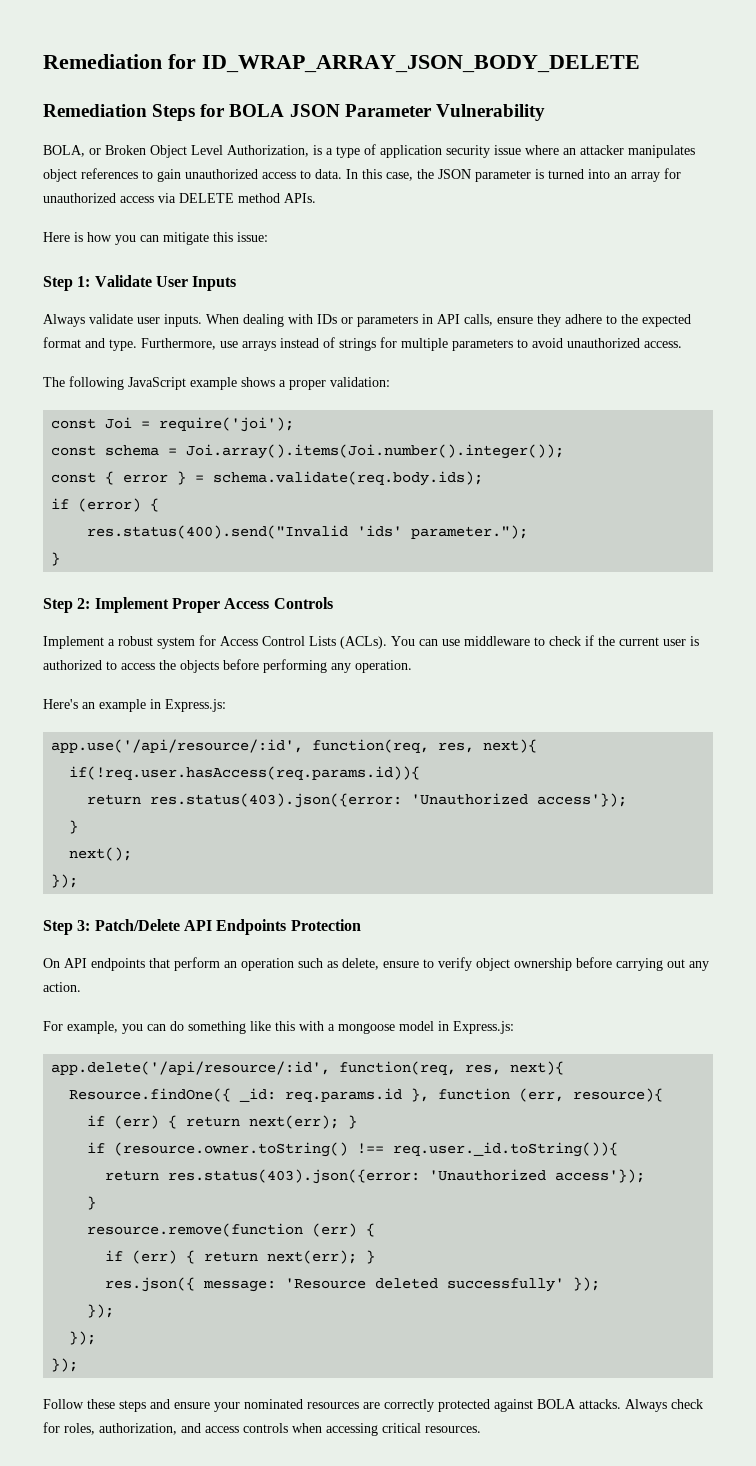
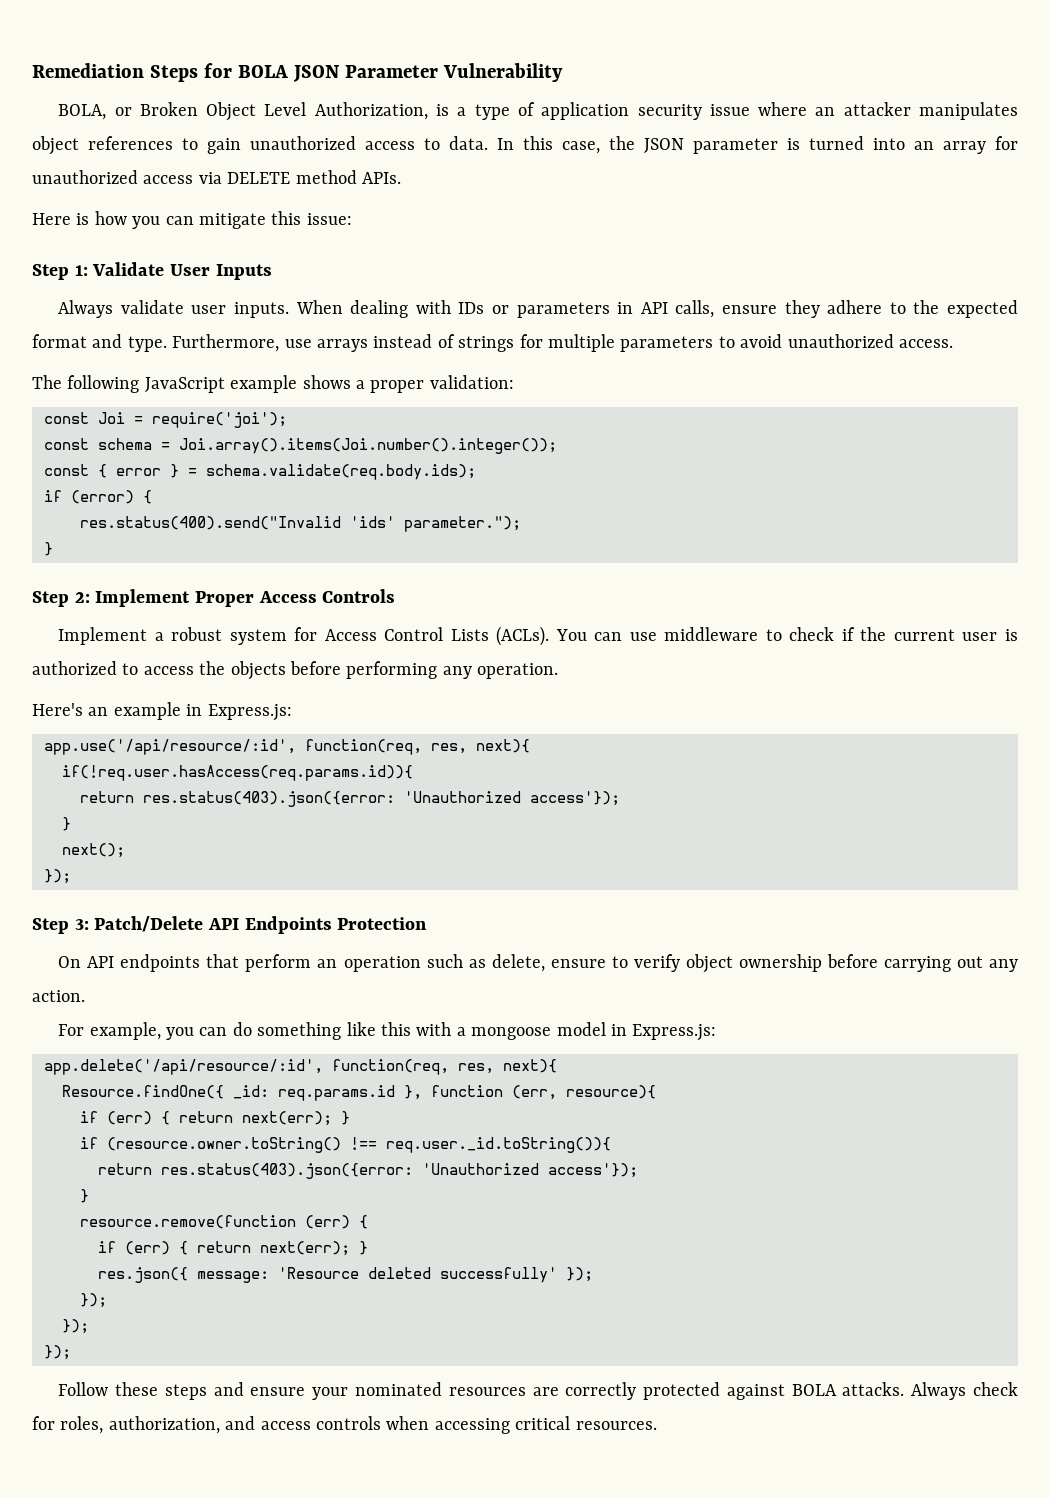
- Remediation for ID_WRAP_ARRAY_JSON_BODY_DELETE

